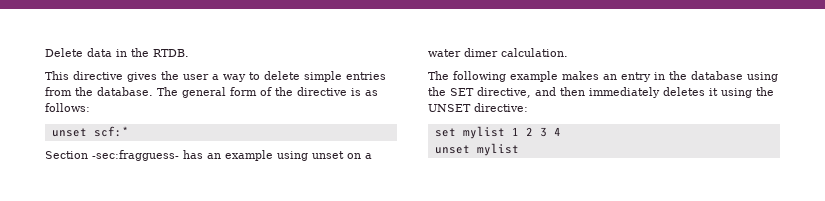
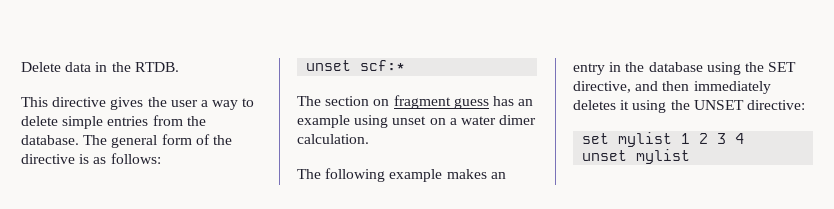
- Section -sec:fragguess- has an example using unset on a water dimer calculation.
+ The section on fragment guess has an example using unset on a water dimer calculation.

